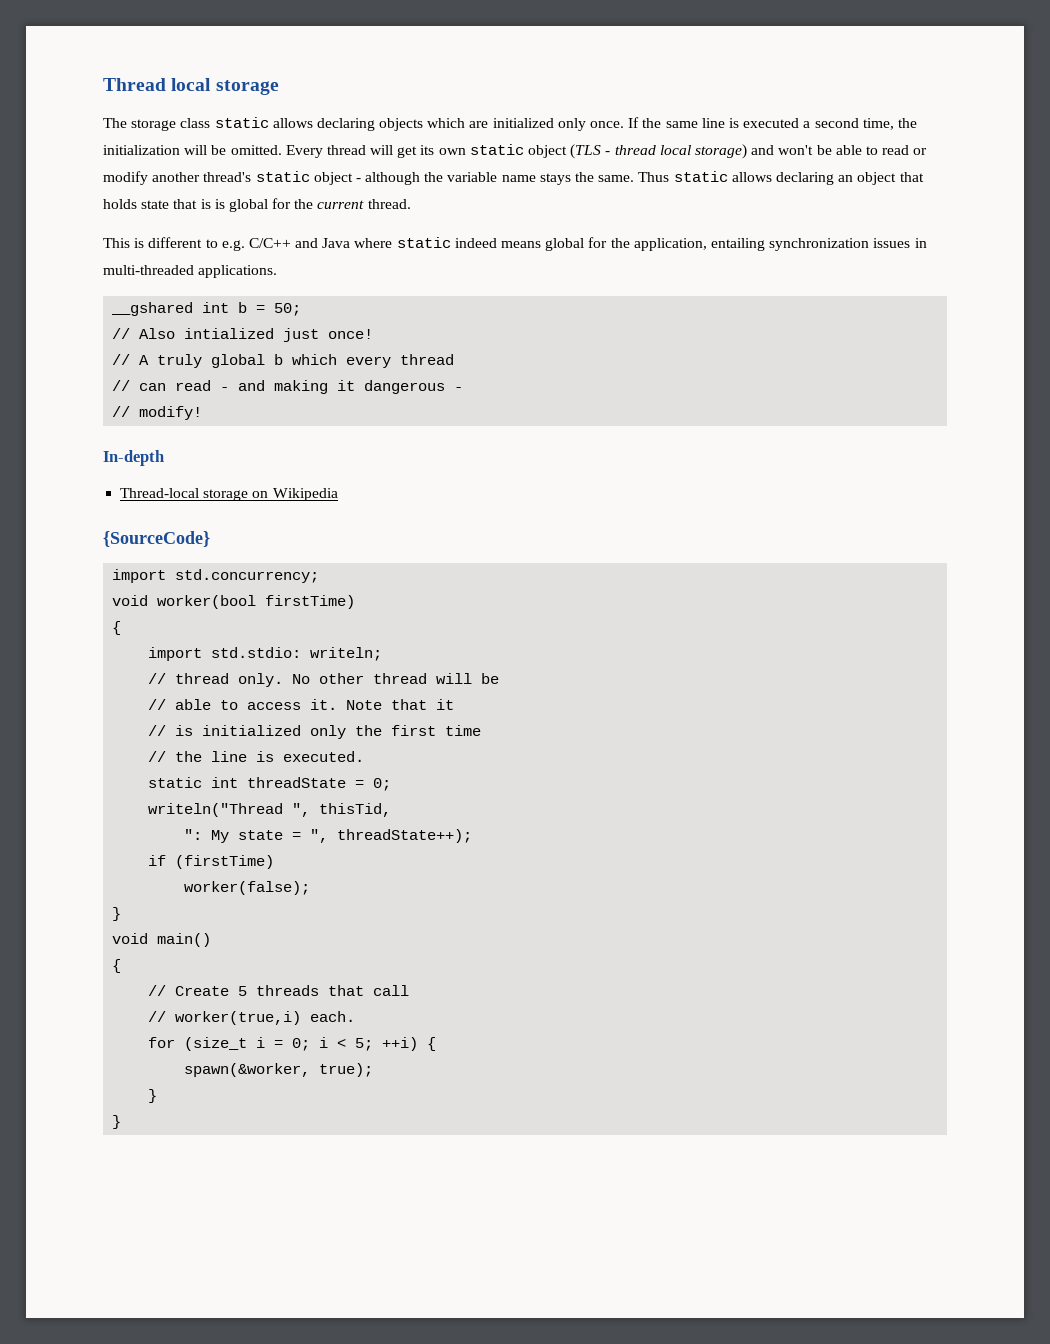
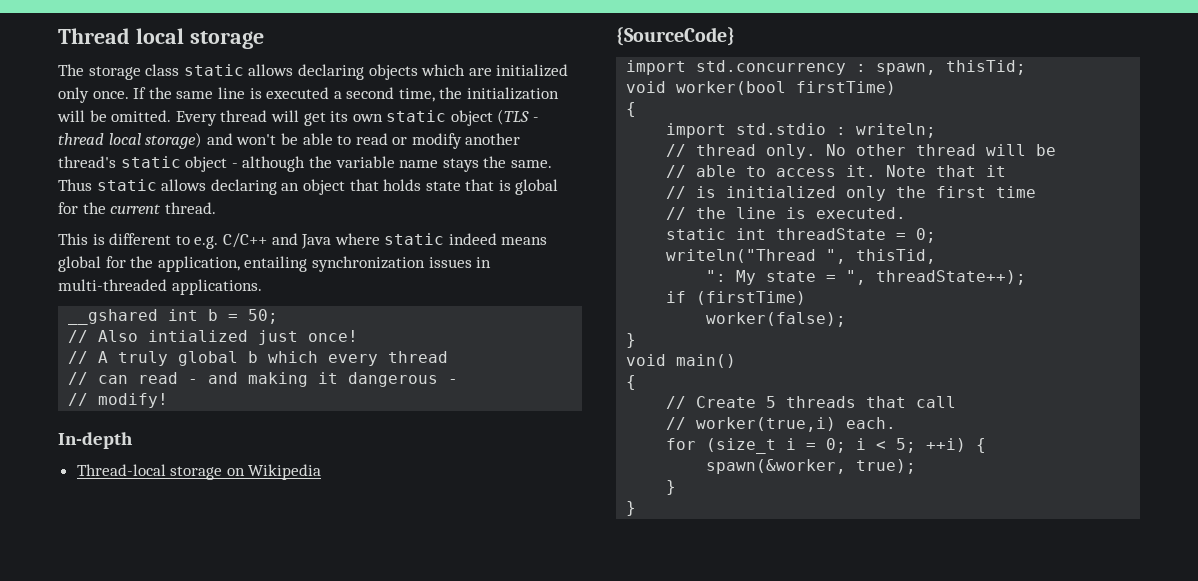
- Thus static allows declaring an object that holds state that is is global for the current thread.
+ Thus static allows declaring an object that holds state that is global for the current thread.
- import std.concurrency;
+ import std.concurrency : spawn, thisTid;
- import std.stdio: writeln;
+ import std.stdio : writeln;

